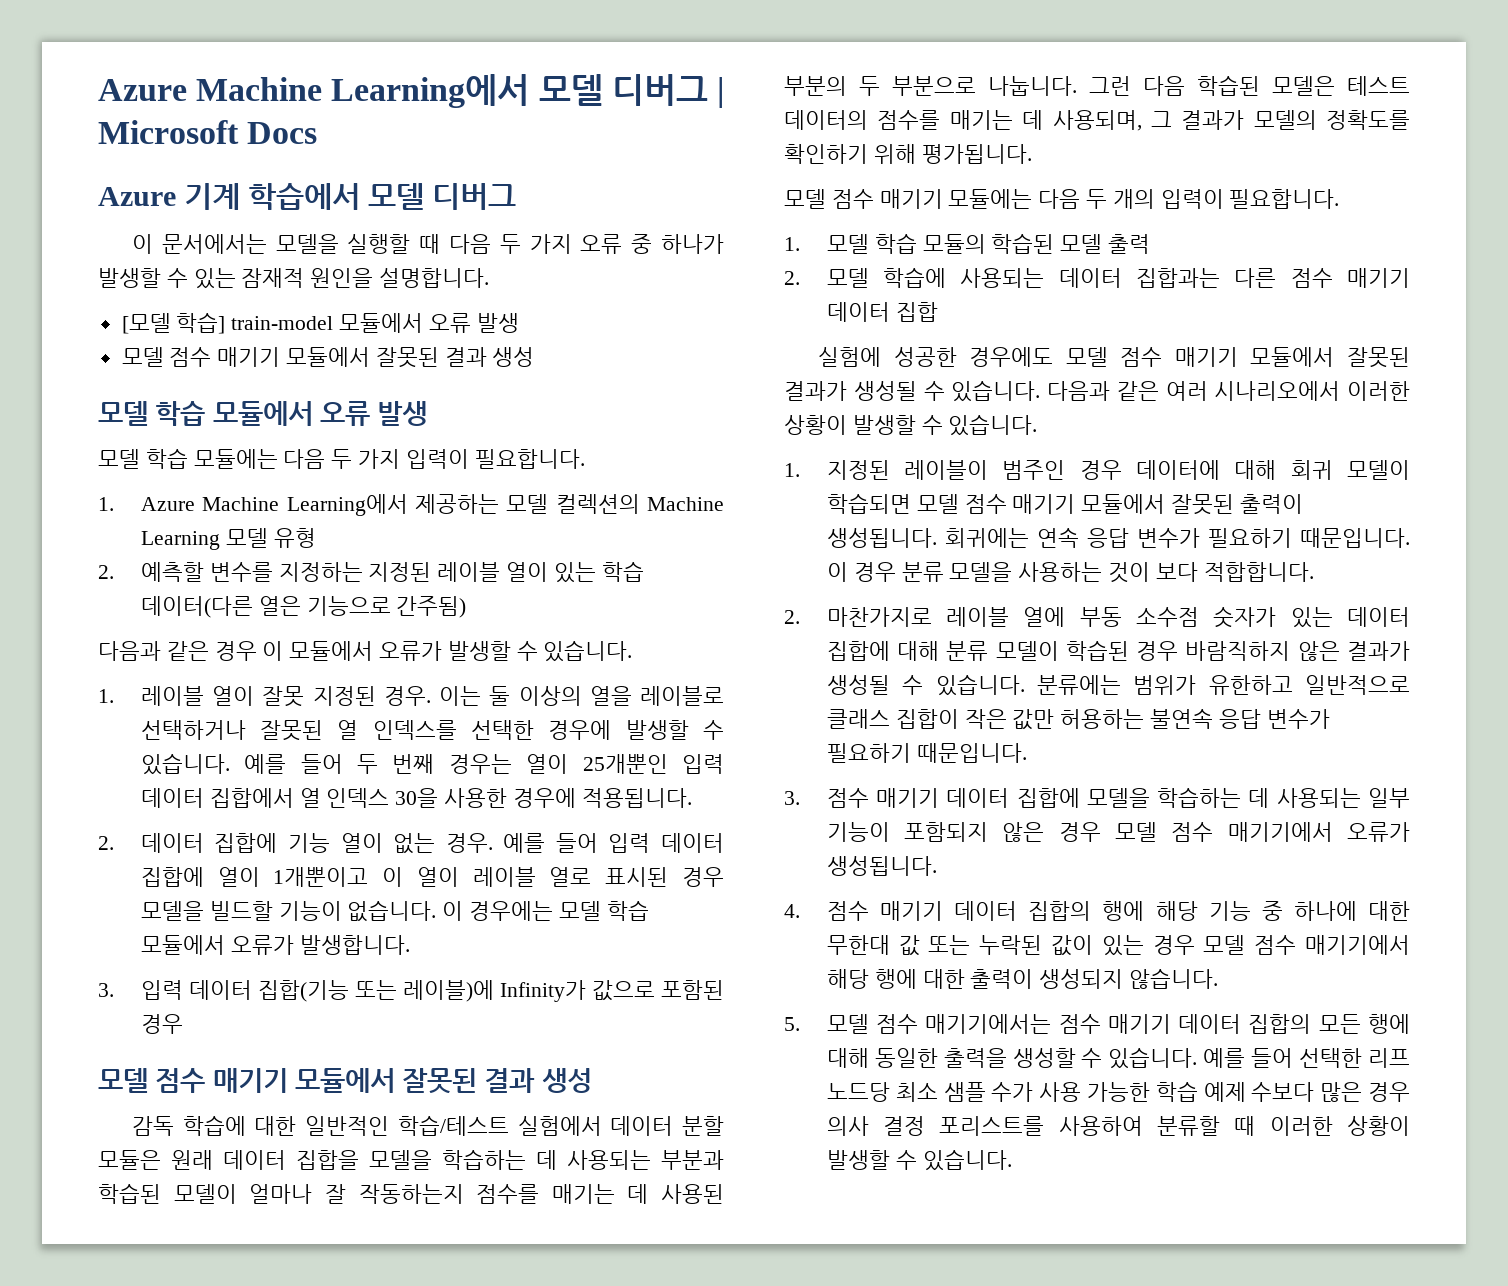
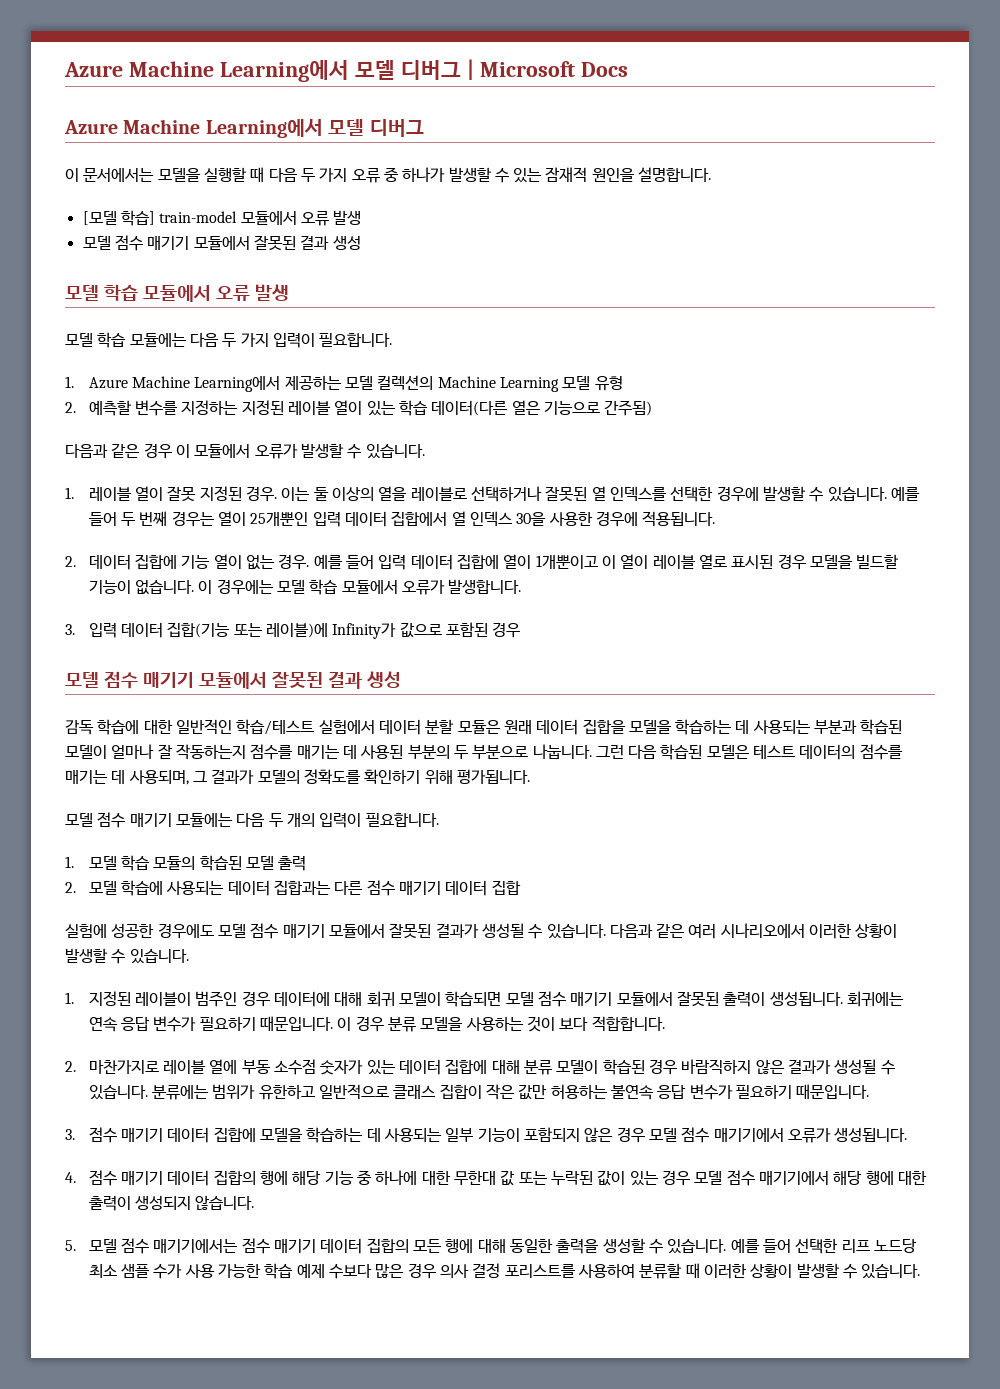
  Azure Machine Learning에서 모델 디버그 | Microsoft Docs
- Azure 기계 학습에서 모델 디버그
+ Azure Machine Learning에서 모델 디버그

